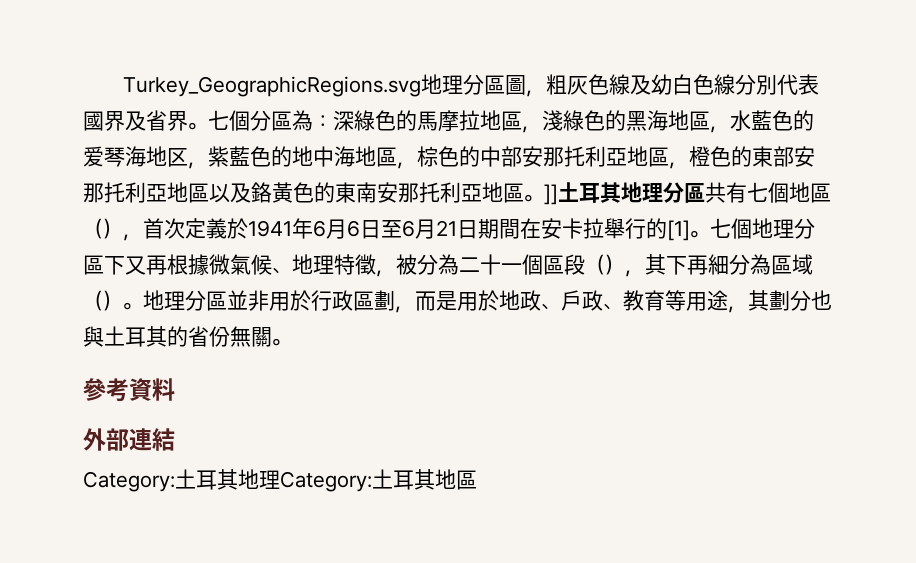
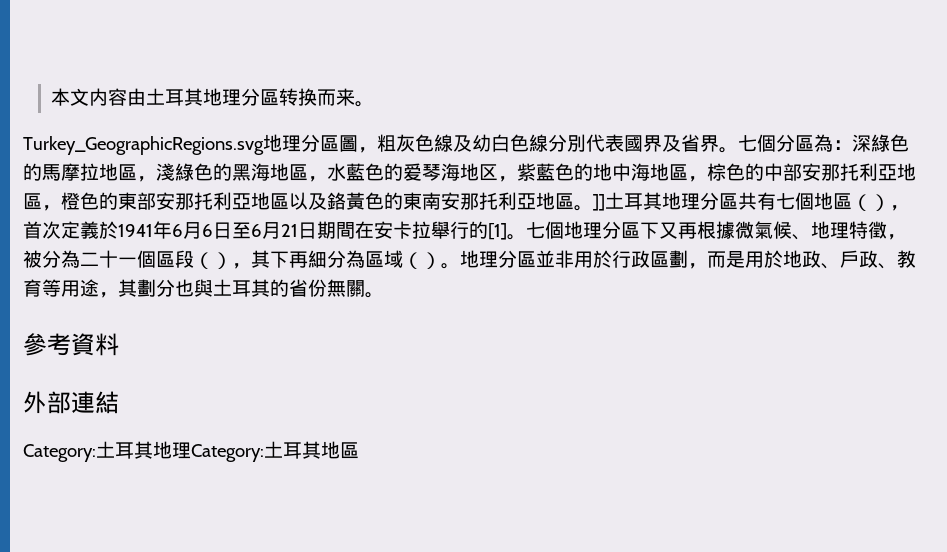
+ 本文内容由土耳其地理分區转换而来。

